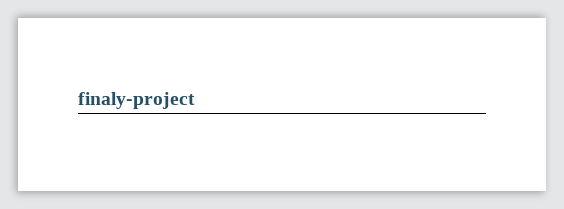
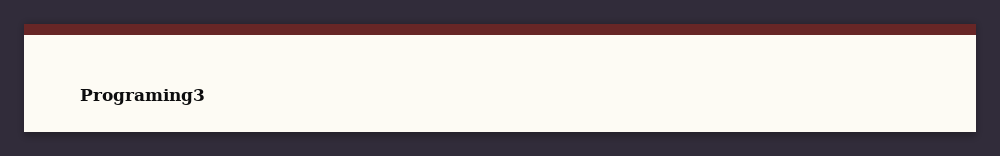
- finaly-project
+ Programing3

